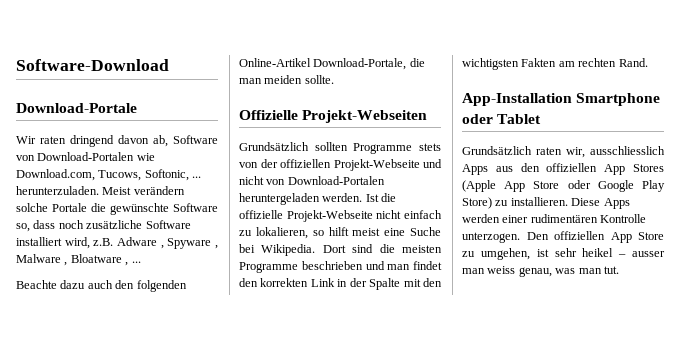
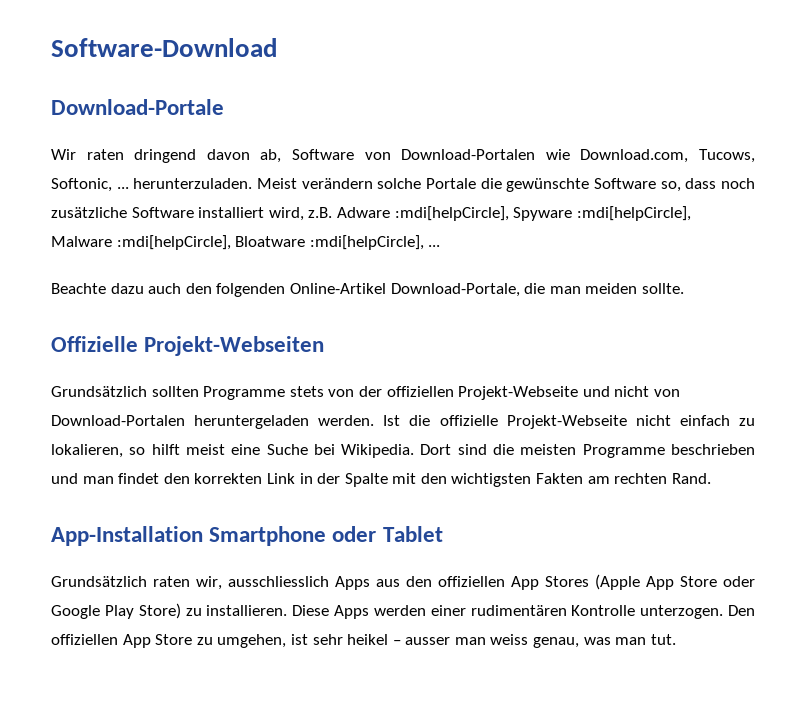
- Meist verändern solche Portale die gewünschte Software so, dass noch zusätzliche Software installiert wird, z.B. Adware , Spyware , Malware , Bloatware , ...
+ Meist verändern solche Portale die gewünschte Software so, dass noch zusätzliche Software installiert wird, z.B. Adware :mdi[helpCircle], Spyware :mdi[helpCircle], Malware :mdi[helpCircle], Bloatware :mdi[helpCircle], ...

